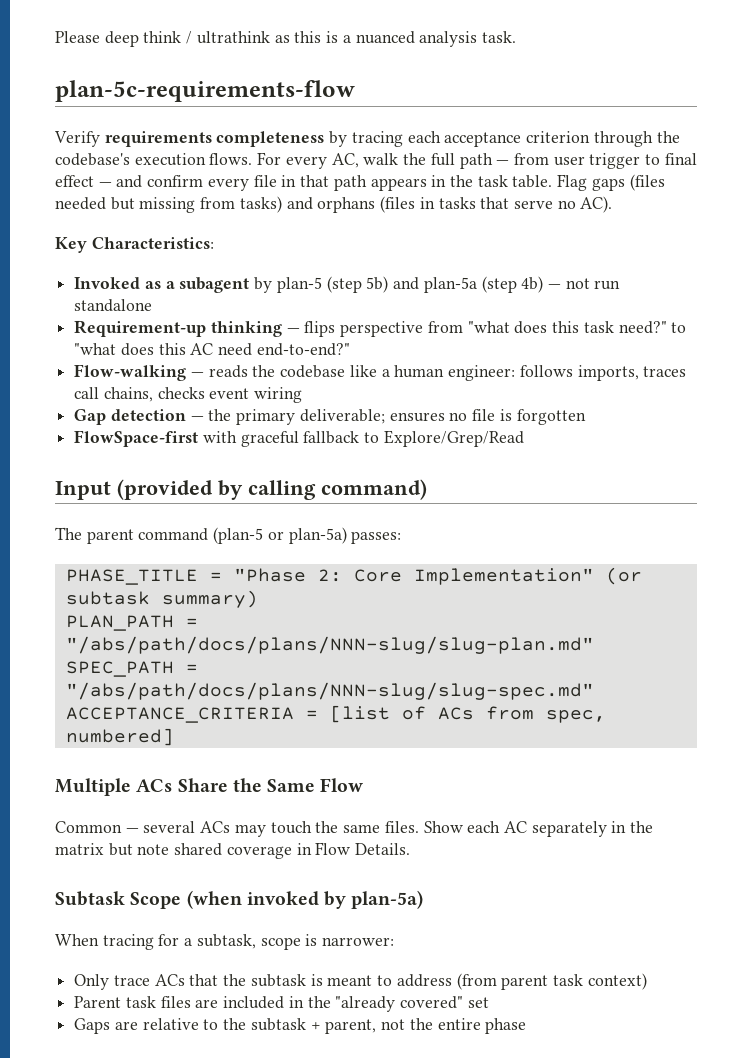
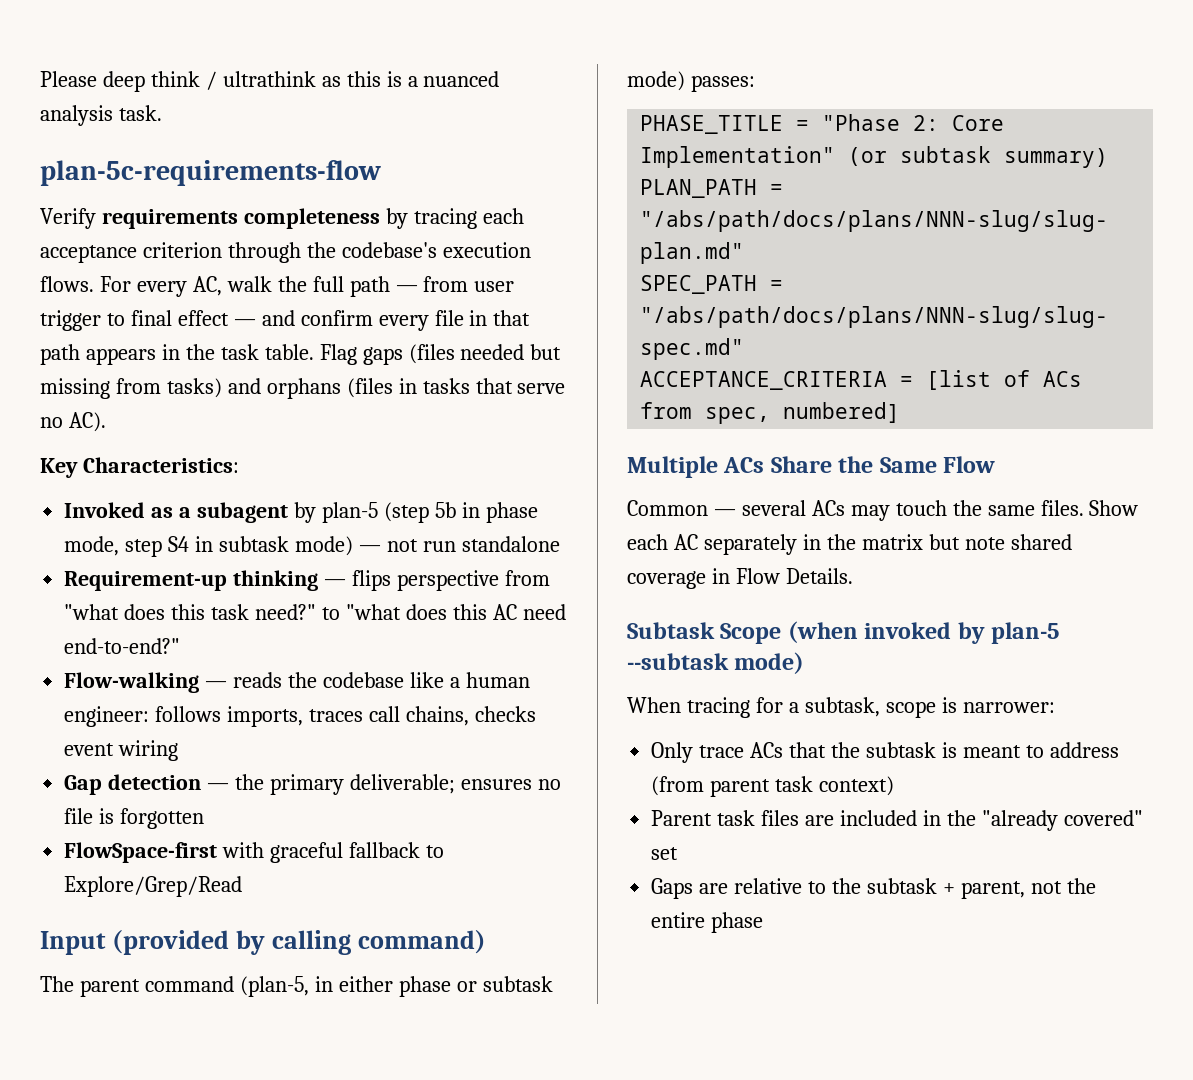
- Invoked as a subagent by plan-5 (step 5b) and plan-5a (step 4b) — not run standalone
+ Invoked as a subagent by plan-5 (step 5b in phase mode, step S4 in subtask mode) — not run standalone
- The parent command (plan-5 or plan-5a) passes:
+ The parent command (plan-5, in either phase or subtask mode) passes:
- Subtask Scope (when invoked by plan-5a)
+ Subtask Scope (when invoked by plan-5 --subtask mode)

